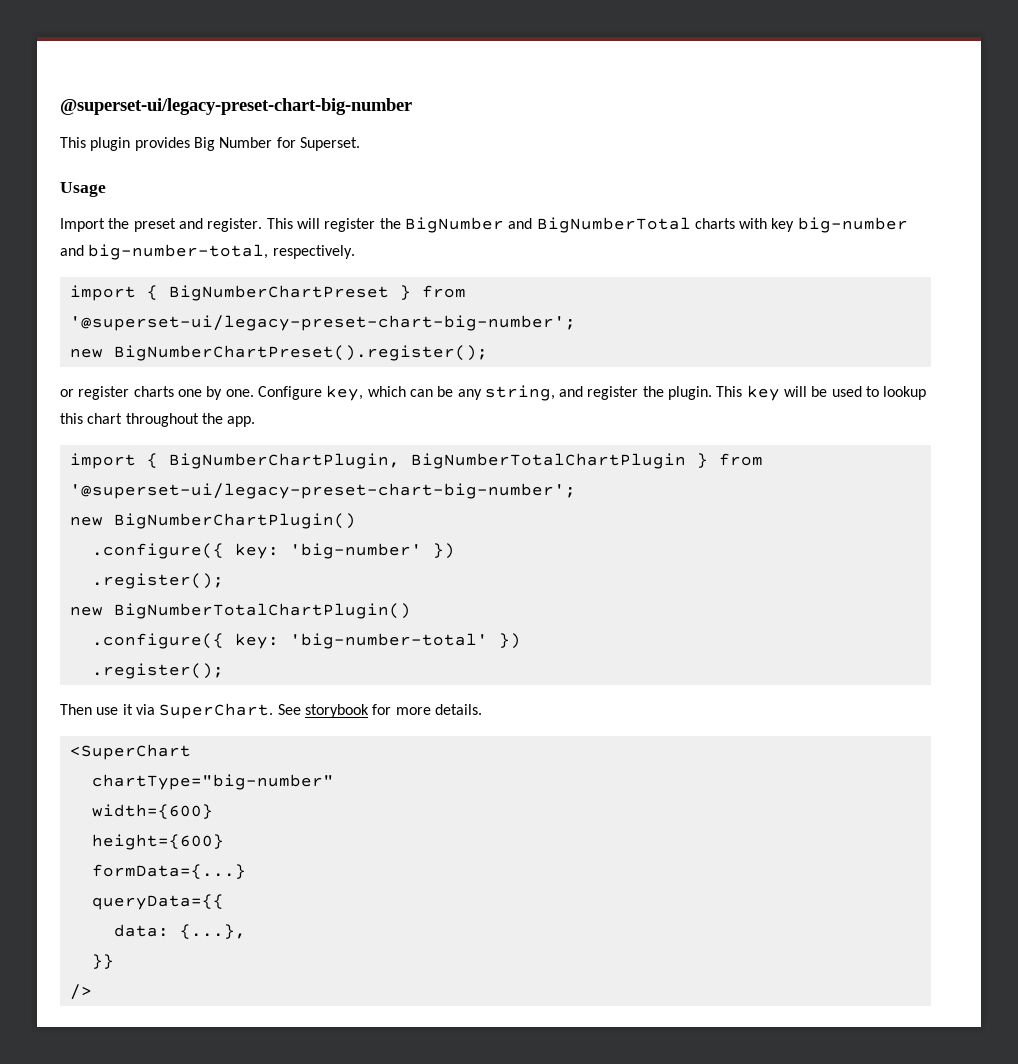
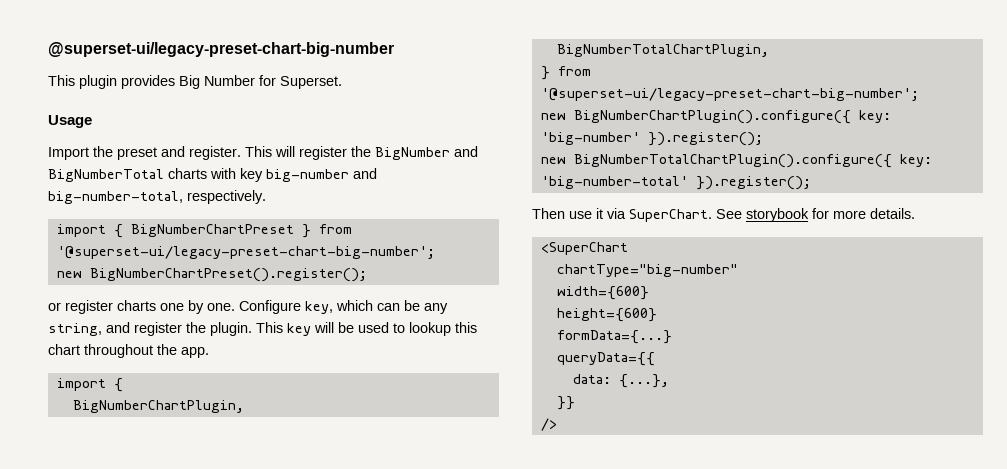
  This key will be used to lookup this chart throughout the app.
- import { BigNumberChartPlugin, BigNumberTotalChartPlugin } from '@superset-ui/legacy-preset-chart-big-number';
- new BigNumberChartPlugin()
- .configure({ key: 'big-number' })
- .register();
- new BigNumberTotalChartPlugin()
- .configure({ key: 'big-number-total' })
- .register();
+ import {
+ BigNumberChartPlugin,
+ BigNumberTotalChartPlugin,
+ } from '@superset-ui/legacy-preset-chart-big-number';
+ new BigNumberChartPlugin().configure({ key: 'big-number' }).register();
+ new BigNumberTotalChartPlugin().configure({ key: 'big-number-total' }).register();

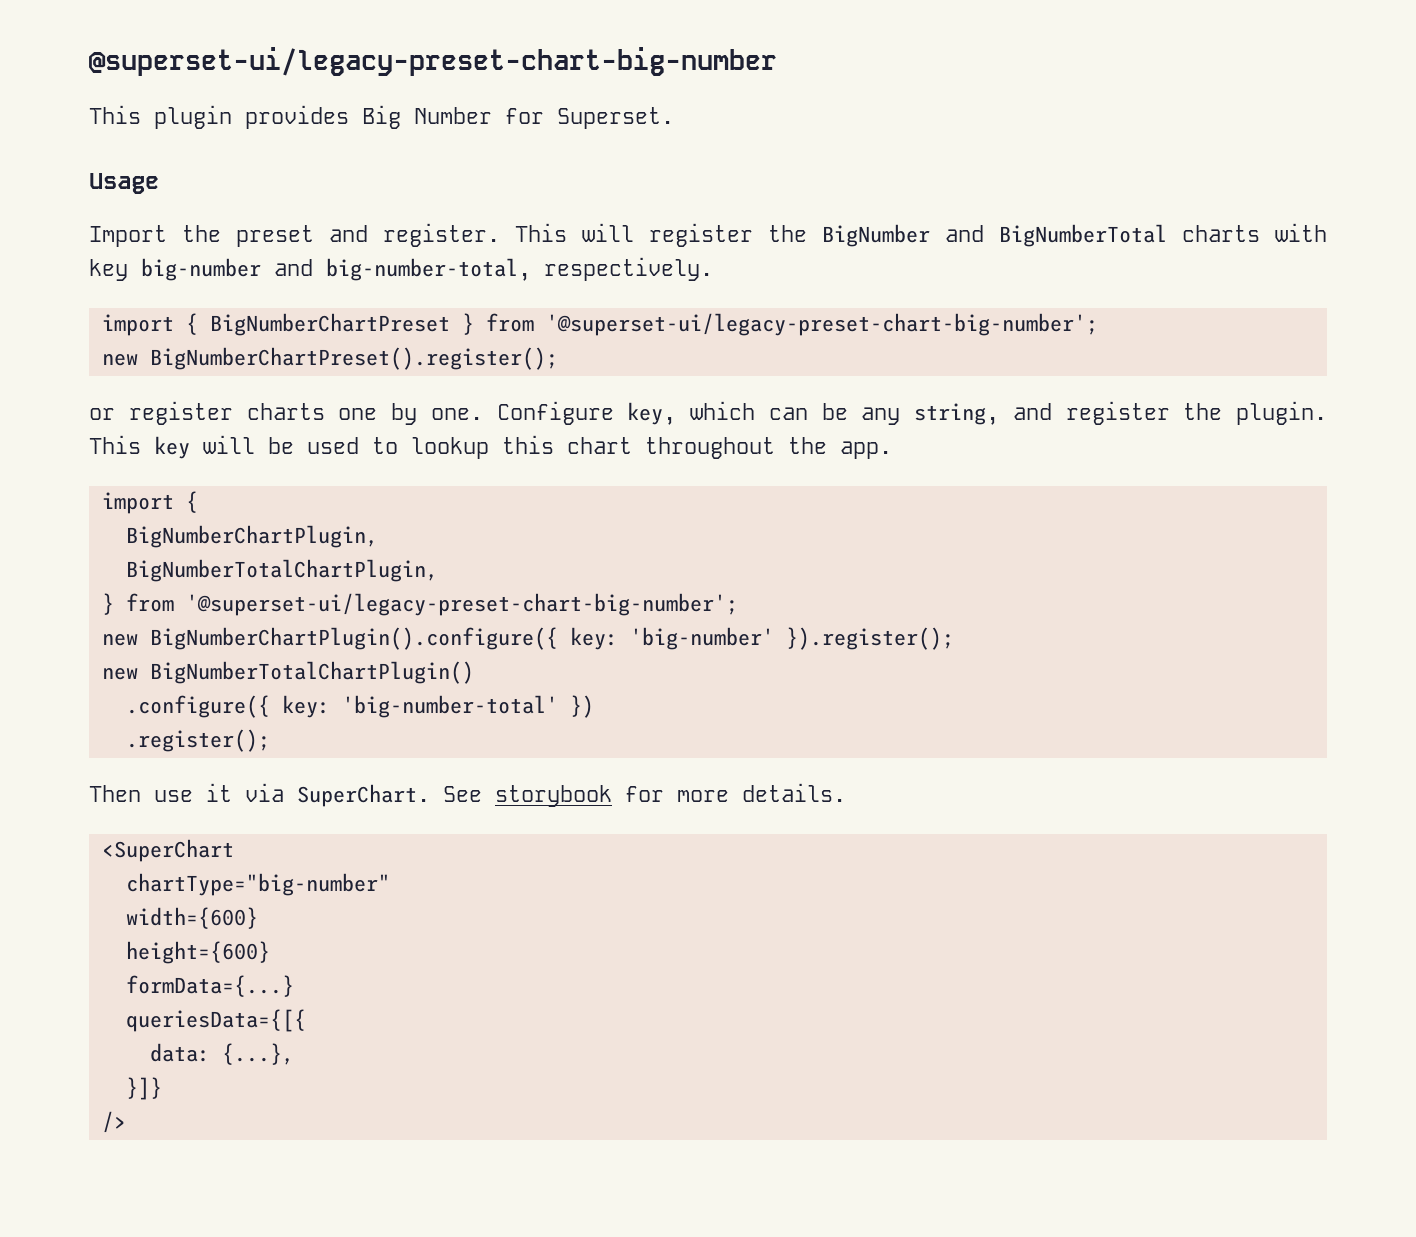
- new BigNumberTotalChartPlugin().configure({ key: 'big-number-total' }).register();
+ new BigNumberTotalChartPlugin()
+ .configure({ key: 'big-number-total' })
+ .register();
- queryData={{
+ queriesData={[{
- }}
+ }]}

